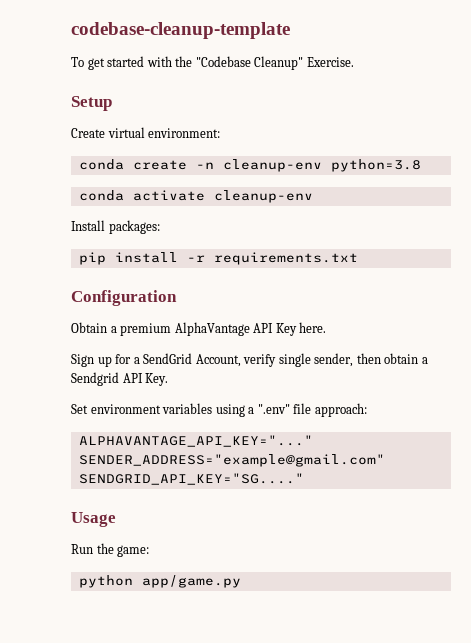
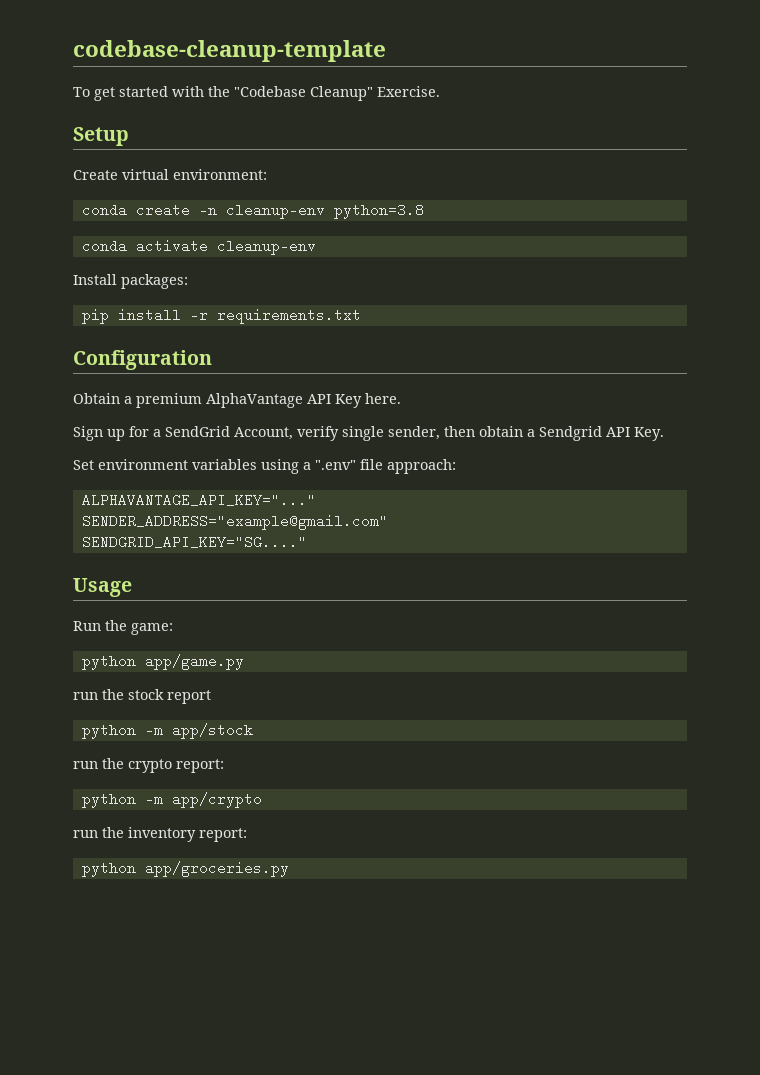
+ run the stock report
+ python -m app/stock
+ run the crypto report:
+ python -m app/crypto
+ run the inventory report:
+ python app/groceries.py

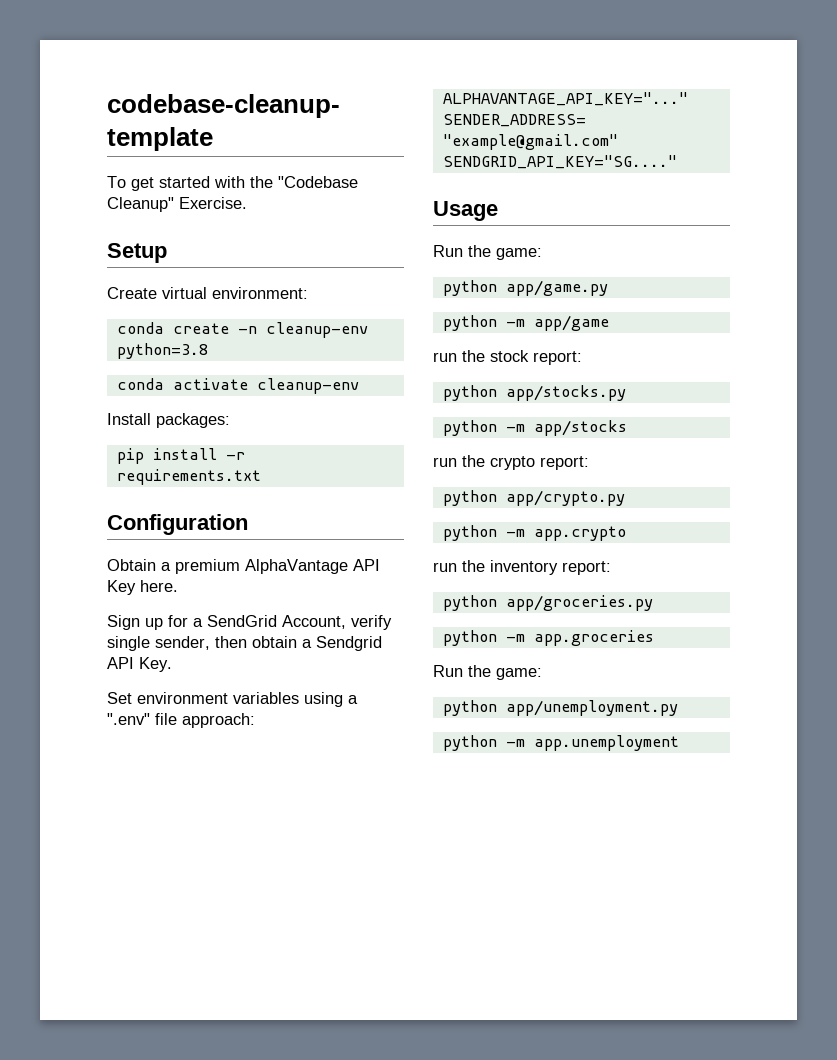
+ python -m app/game
- run the stock report
- python -m app/stock
+ run the stock report:
+ python app/stocks.py
+ python -m app/stocks
- python -m app/crypto
+ python app/crypto.py
+ python -m app.crypto
+ python -m app.groceries
+ Run the game:
+ python app/unemployment.py
+ python -m app.unemployment

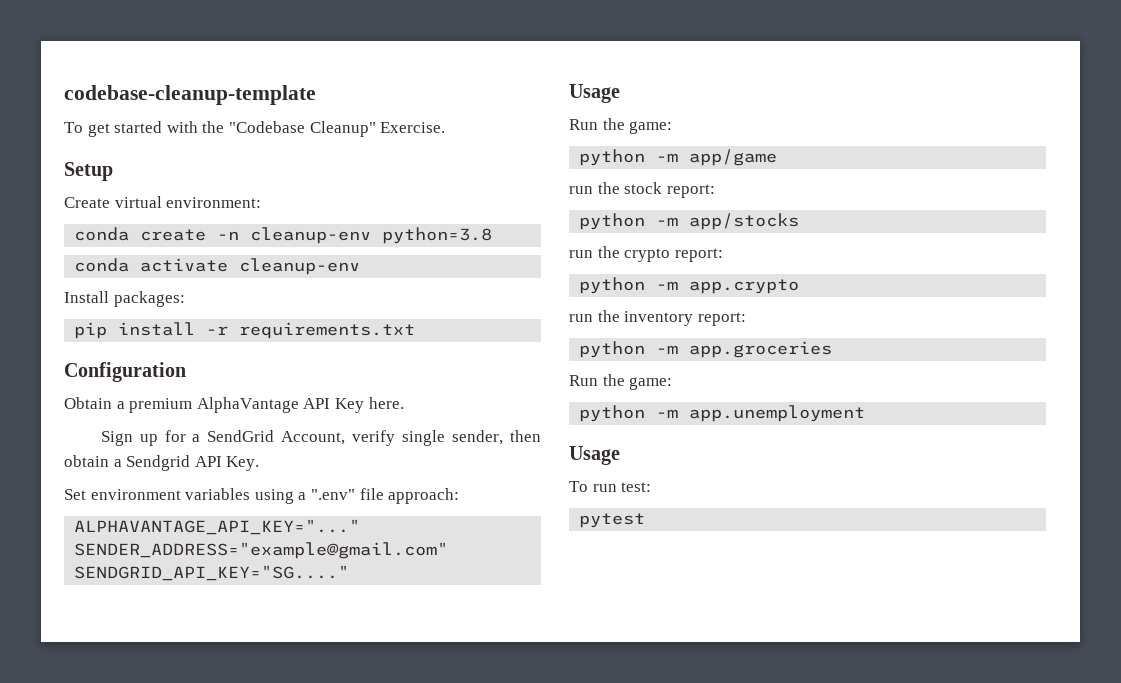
- python app/game.py
- python app/stocks.py
- python app/crypto.py
- python app/groceries.py
- python app/unemployment.py
  python -m app.unemployment
+ Usage
+ To run test:
+ pytest

